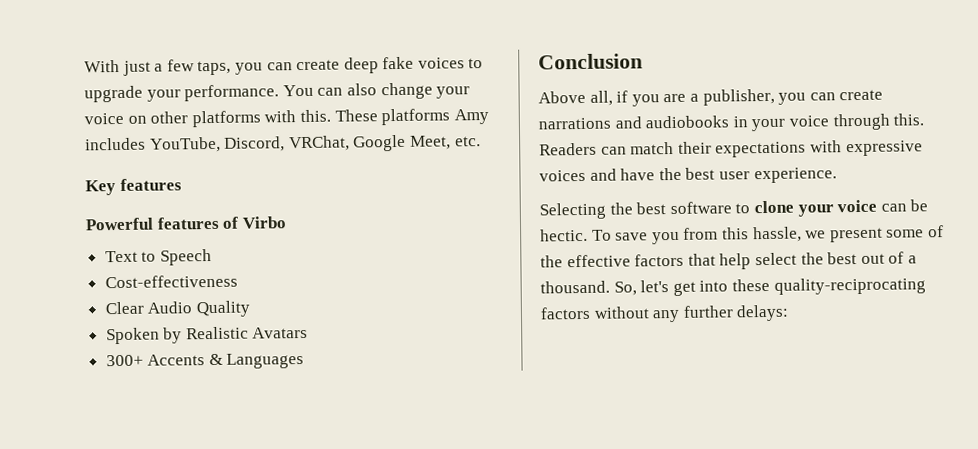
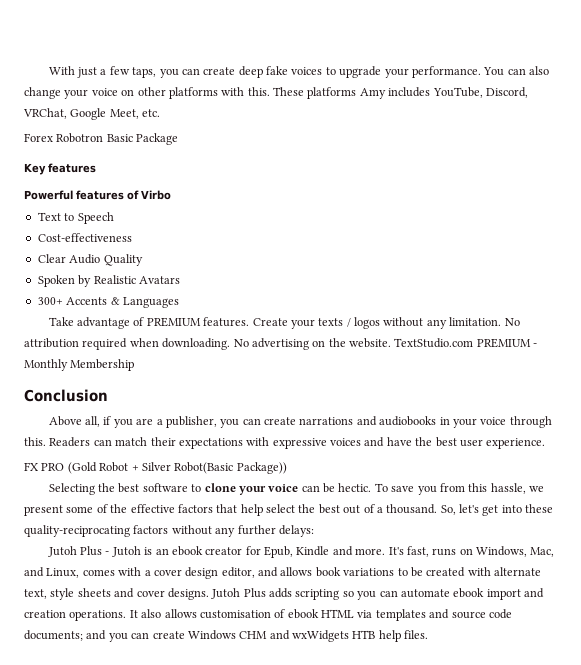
+ Forex Robotron Basic Package
+ Take advantage of PREMIUM features. Create your texts / logos without any limitation. No attribution required when downloading. No advertising on the website. TextStudio.com PREMIUM - Monthly Membership
+ FX PRO (Gold Robot + Silver Robot(Basic Package))
+ Jutoh Plus - Jutoh is an ebook creator for Epub, Kindle and more. It's fast, runs on Windows, Mac, and Linux, comes with a cover design editor, and allows book variations to be created with alternate text, style sheets and cover designs. Jutoh Plus adds scripting so you can automate ebook import and creation operations. It also allows customisation of ebook HTML via templates and source code documents; and you can create Windows CHM and wxWidgets HTB help files.

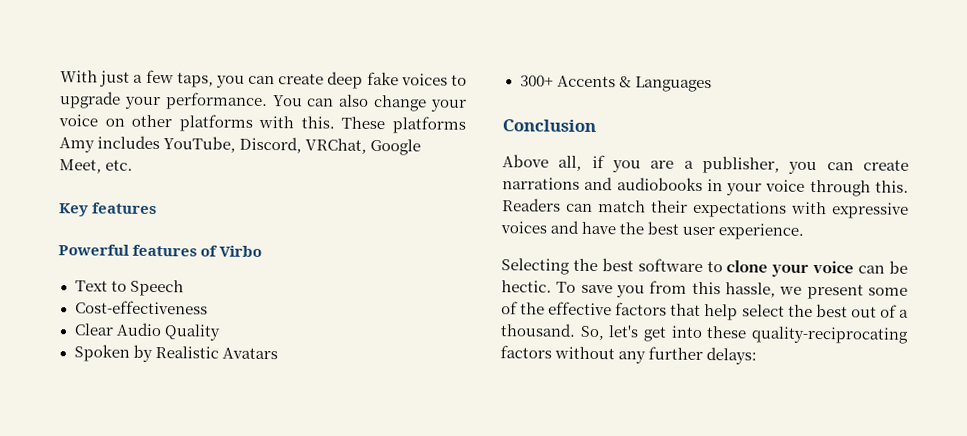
- Forex Robotron Basic Package
- Take advantage of PREMIUM features. Create your texts / logos without any limitation. No attribution required when downloading. No advertising on the website. TextStudio.com PREMIUM - Monthly Membership
- FX PRO (Gold Robot + Silver Robot(Basic Package))
- Jutoh Plus - Jutoh is an ebook creator for Epub, Kindle and more. It's fast, runs on Windows, Mac, and Linux, comes with a cover design editor, and allows book variations to be created with alternate text, style sheets and cover designs. Jutoh Plus adds scripting so you can automate ebook import and creation operations. It also allows customisation of ebook HTML via templates and source code documents; and you can create Windows CHM and wxWidgets HTB help files.

